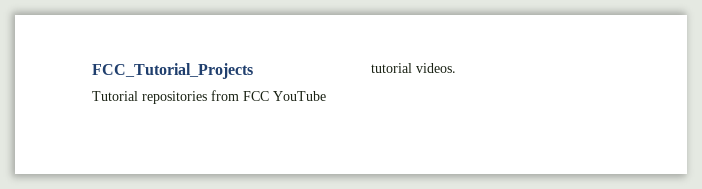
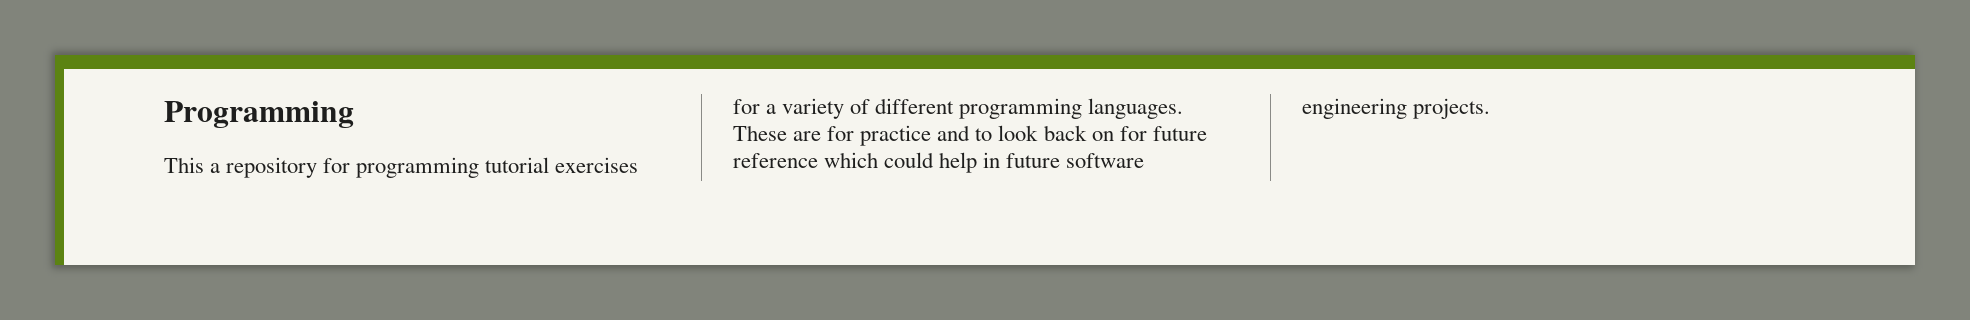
- FCC_Tutorial_Projects
- Tutorial repositories from FCC YouTube tutorial videos.
+ Programming
+ This a repository for programming tutorial exercises for a variety of different programming languages. These are for practice and to look back on for future reference which could help in future software engineering projects.

